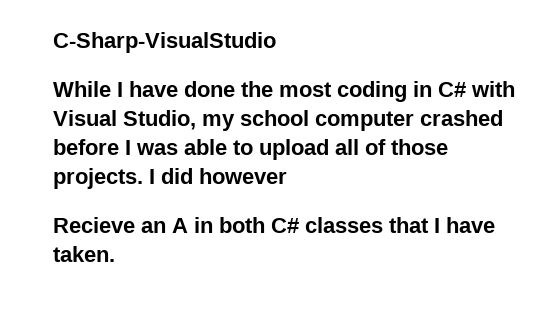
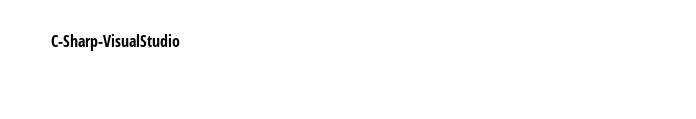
- While I have done the most coding in C# with Visual Studio, my school computer crashed before I was able to upload all of those projects. I did however
- Recieve an A in both C# classes that I have taken.

